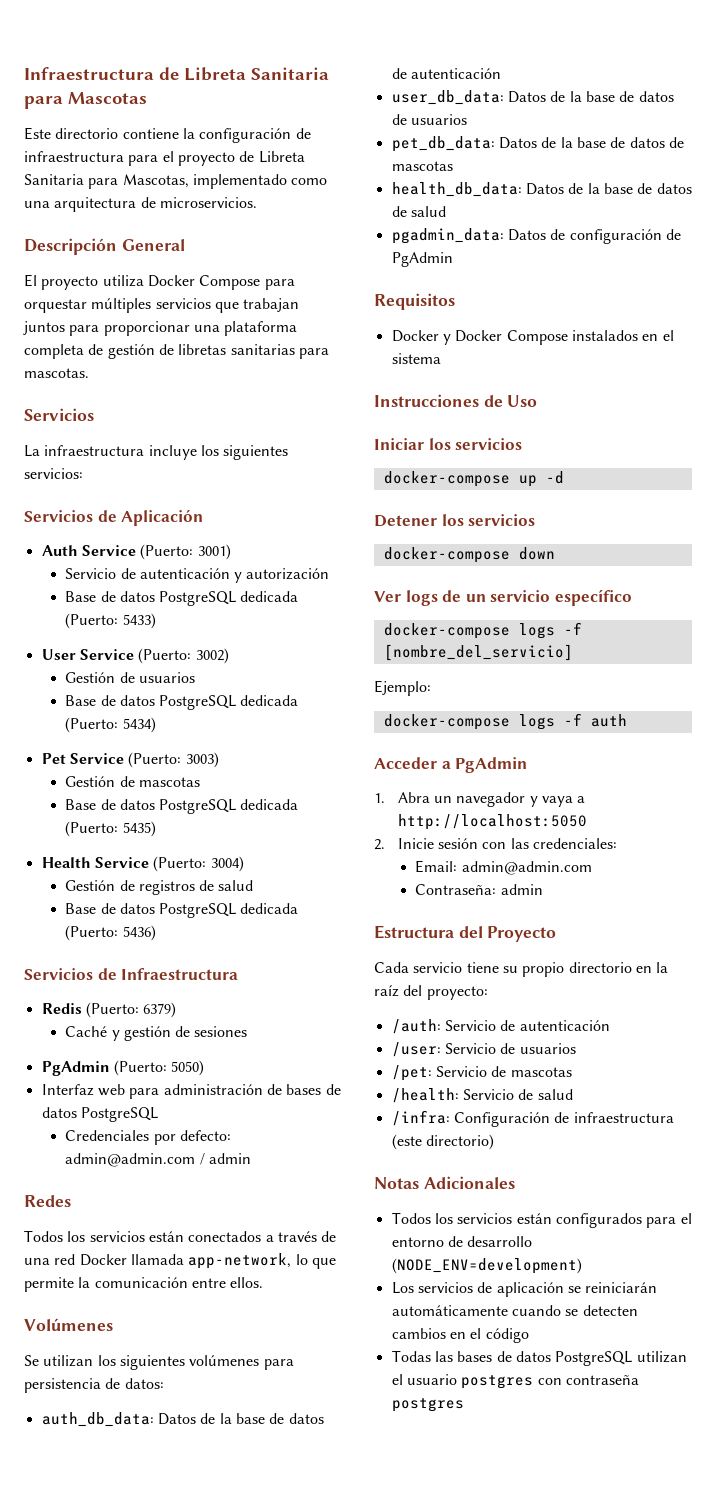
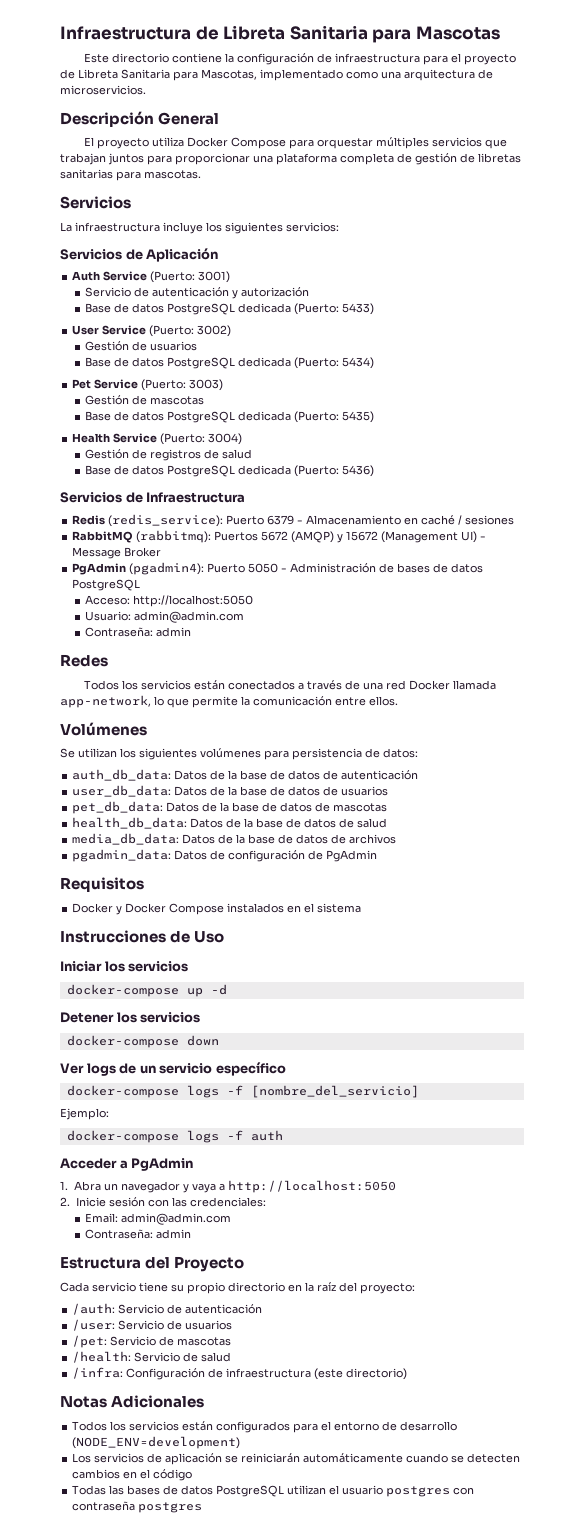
- Redis (Puerto: 6379)
- Caché y gestión de sesiones
- PgAdmin (Puerto: 5050)
- Interfaz web para administración de bases de datos PostgreSQL
+ Redis (redis_service): Puerto 6379 - Almacenamiento en caché / sesiones
+ RabbitMQ (rabbitmq): Puertos 5672 (AMQP) y 15672 (Management UI) - Message Broker
+ PgAdmin (pgadmin4): Puerto 5050 - Administración de bases de datos PostgreSQL
- Credenciales por defecto: admin@admin.com / admin
+ Acceso: http://localhost:5050
+ Usuario: admin@admin.com
+ Contraseña: admin
+ media_db_data: Datos de la base de datos de archivos

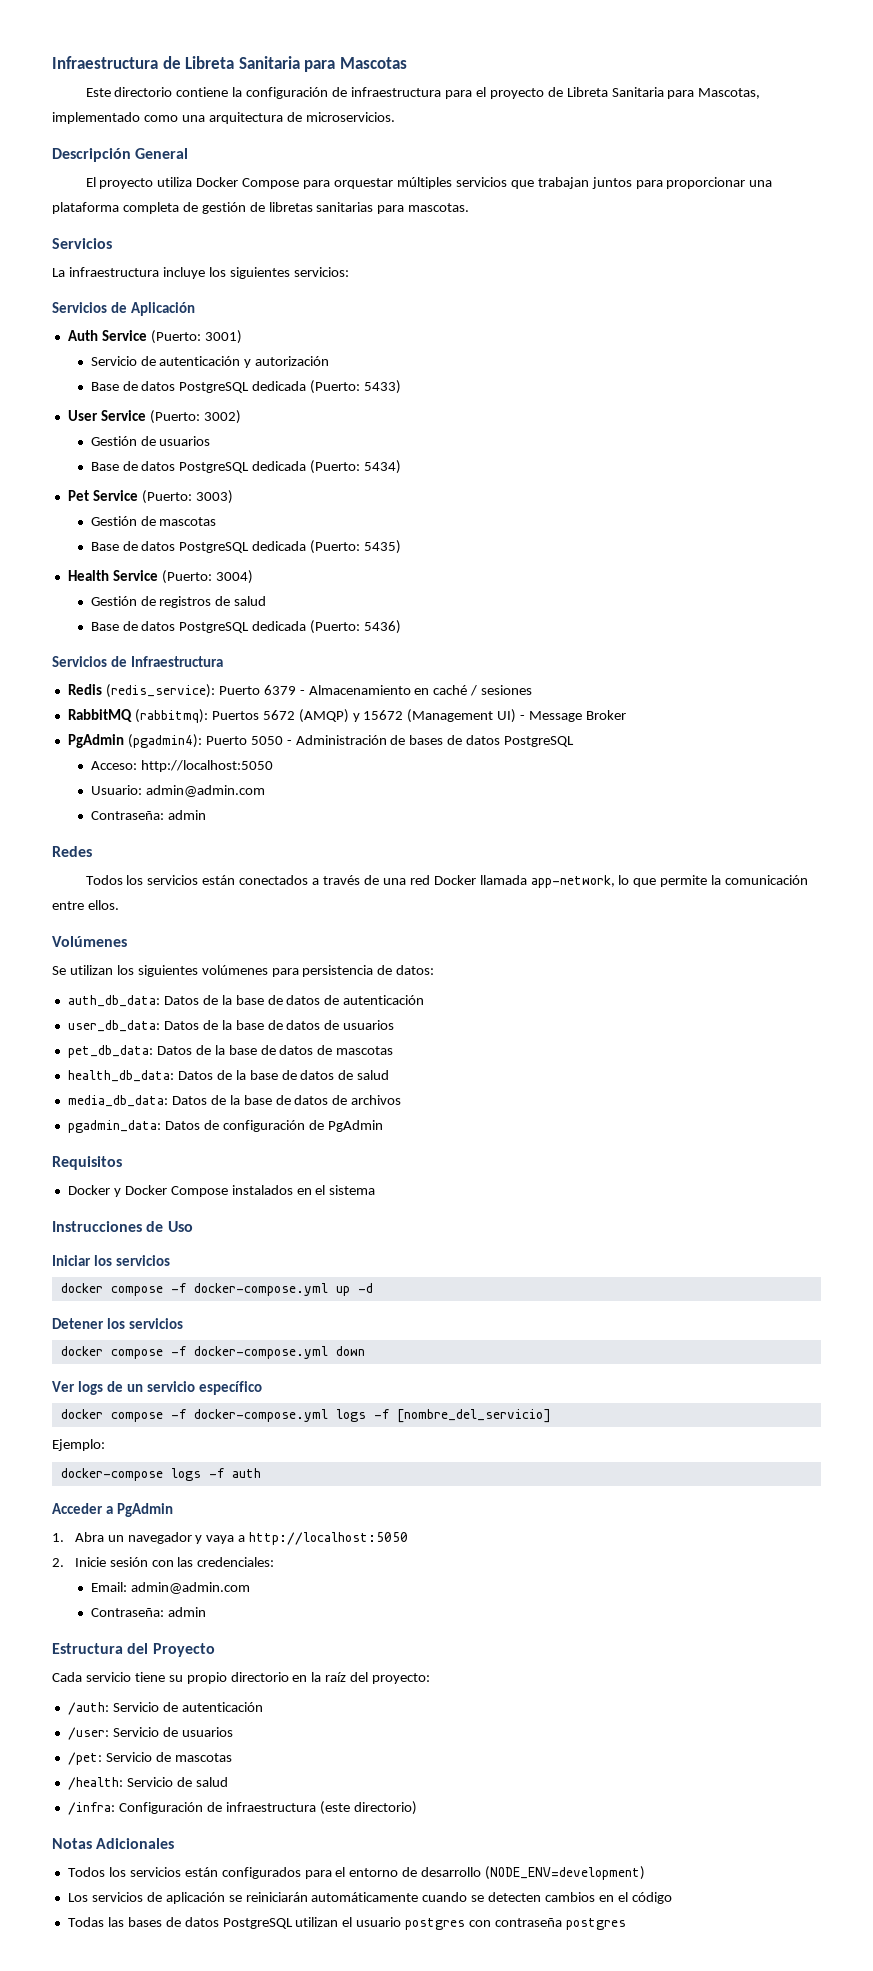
- docker-compose up -d
+ docker compose -f docker-compose.yml up -d
- docker-compose down
+ docker compose -f docker-compose.yml down
- docker-compose logs -f [nombre_del_servicio]
+ docker compose -f docker-compose.yml logs -f [nombre_del_servicio]

